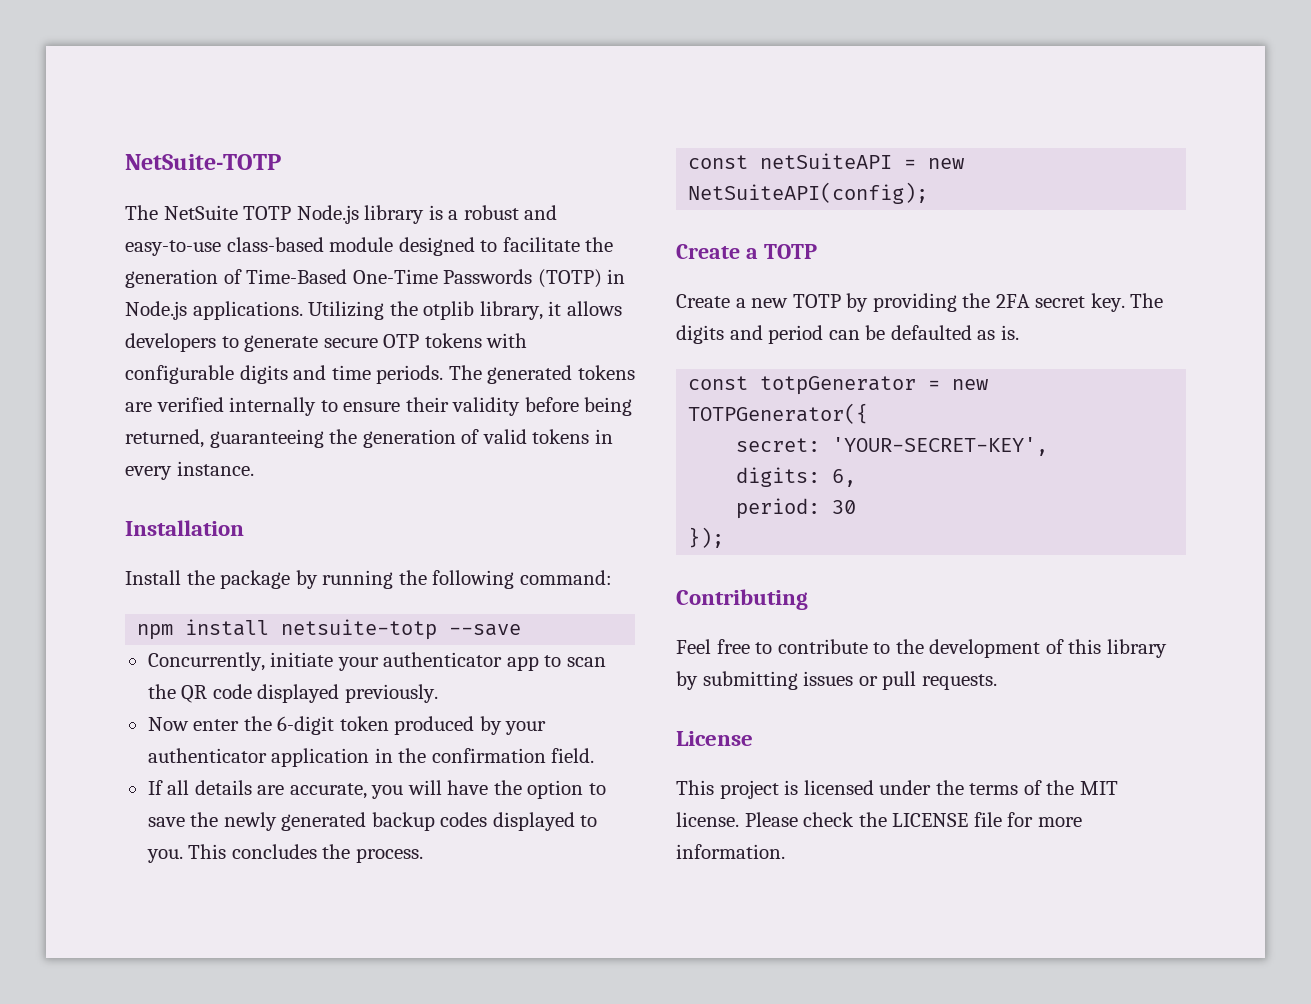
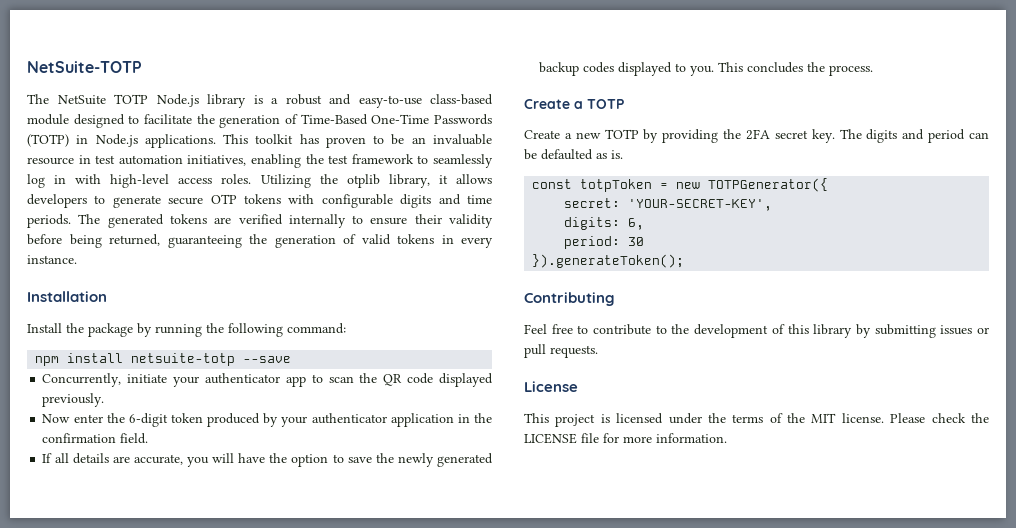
+ This toolkit has proven to be an invaluable resource in test automation initiatives, enabling the test framework to seamlessly log in with high-level access roles.
- const netSuiteAPI = new NetSuiteAPI(config);
- const totpGenerator = new TOTPGenerator({
+ const totpToken = new TOTPGenerator({
- });
+ }).generateToken();

